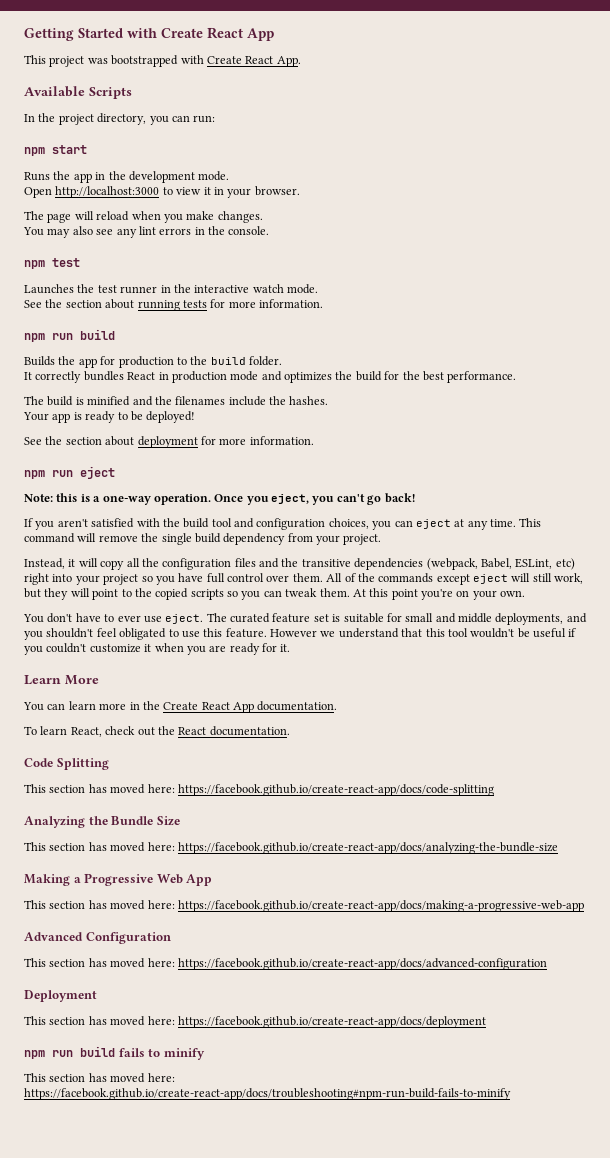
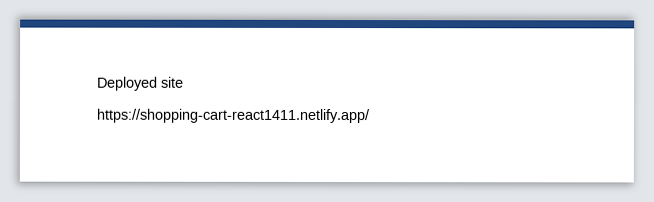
- Getting Started with Create React App
- This project was bootstrapped with Create React App.
- Available Scripts
- In the project directory, you can run:
- npm start
- Runs the app in the development mode.
- Open http://localhost:3000 to view it in your browser.
- The page will reload when you make changes.
- You may also see any lint errors in the console.
- npm test
- Launches the test runner in the interactive watch mode.
- See the section about running tests for more information.
- npm run build
- Builds the app for production to the build folder.
- It correctly bundles React in production mode and optimizes the build for the best performance.
- The build is minified and the filenames include the hashes.
- Your app is ready to be deployed!
- See the section about deployment for more information.
- npm run eject
- Note: this is a one-way operation. Once you eject, you can't go back!
- If you aren't satisfied with the build tool and configuration choices, you can eject at any time. This command will remove the single build dependency from your project.
- Instead, it will copy all the configuration files and the transitive dependencies (webpack, Babel, ESLint, etc) right into your project so you have full control over them. All of the commands except eject will still work, but they will point to the copied scripts so you can tweak them. At this point you're on your own.
- You don't have to ever use eject. The curated feature set is suitable for small and middle deployments, and you shouldn't feel obligated to use this feature. However we understand that this tool wouldn't be useful if you couldn't customize it when you are ready for it.
- Learn More
- You can learn more in the Create React App documentation.
- To learn React, check out the React documentation.
- Code Splitting
- This section has moved here: https://facebook.github.io/create-react-app/docs/code-splitting
- Analyzing the Bundle Size
- This section has moved here: https://facebook.github.io/create-react-app/docs/analyzing-the-bundle-size
- Making a Progressive Web App
- This section has moved here: https://facebook.github.io/create-react-app/docs/making-a-progressive-web-app
- Advanced Configuration
- This section has moved here: https://facebook.github.io/create-react-app/docs/advanced-configuration
- Deployment
- This section has moved here: https://facebook.github.io/create-react-app/docs/deployment
- npm run build fails to minify
- This section has moved here: https://facebook.github.io/create-react-app/docs/troubleshooting#npm-run-build-fails-to-minify
+ Deployed site
+ https://shopping-cart-react1411.netlify.app/

